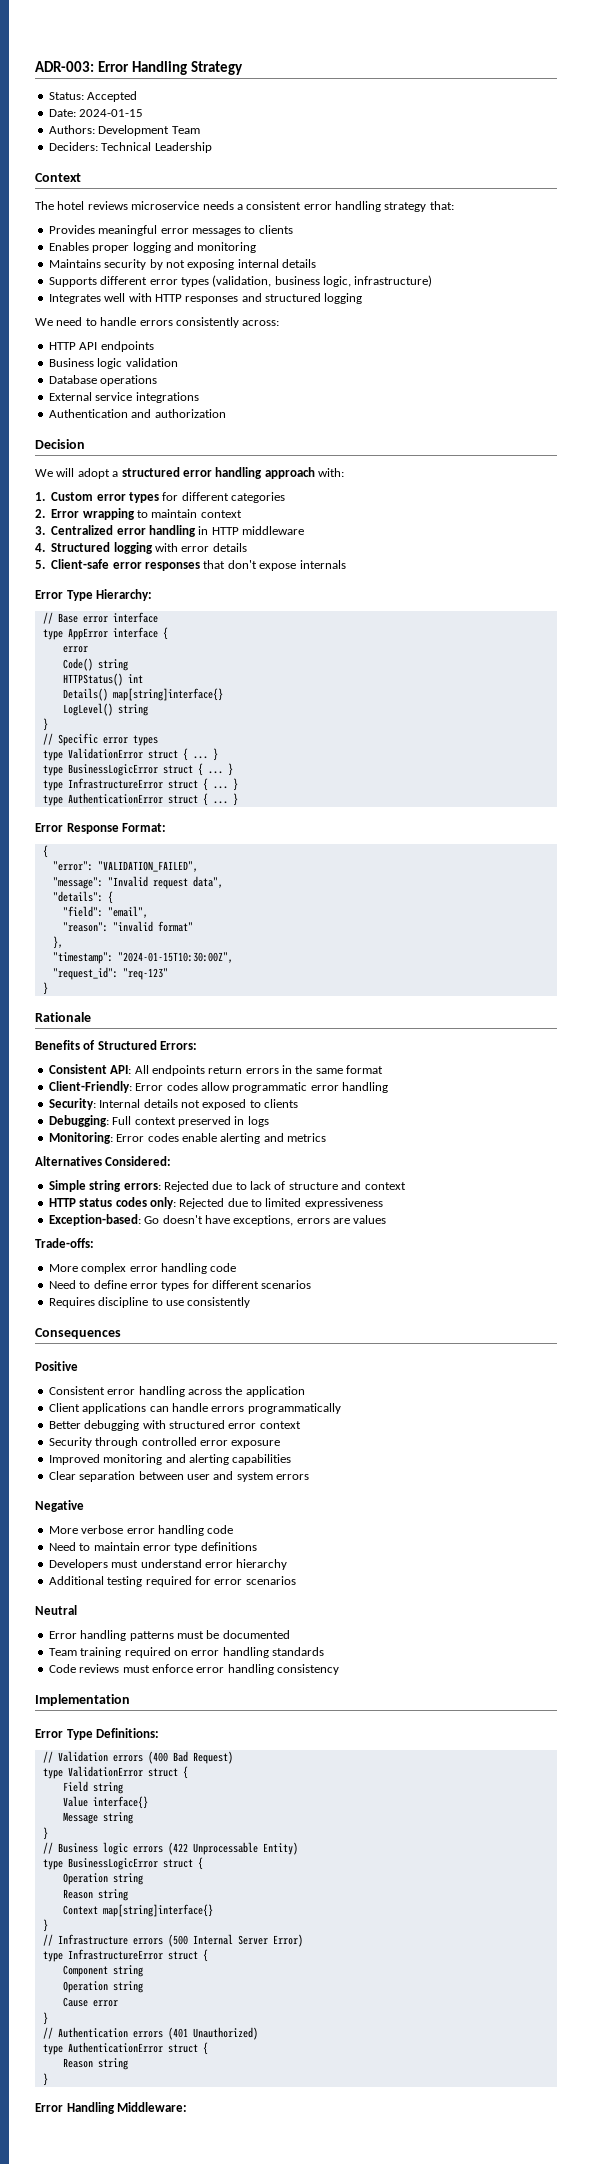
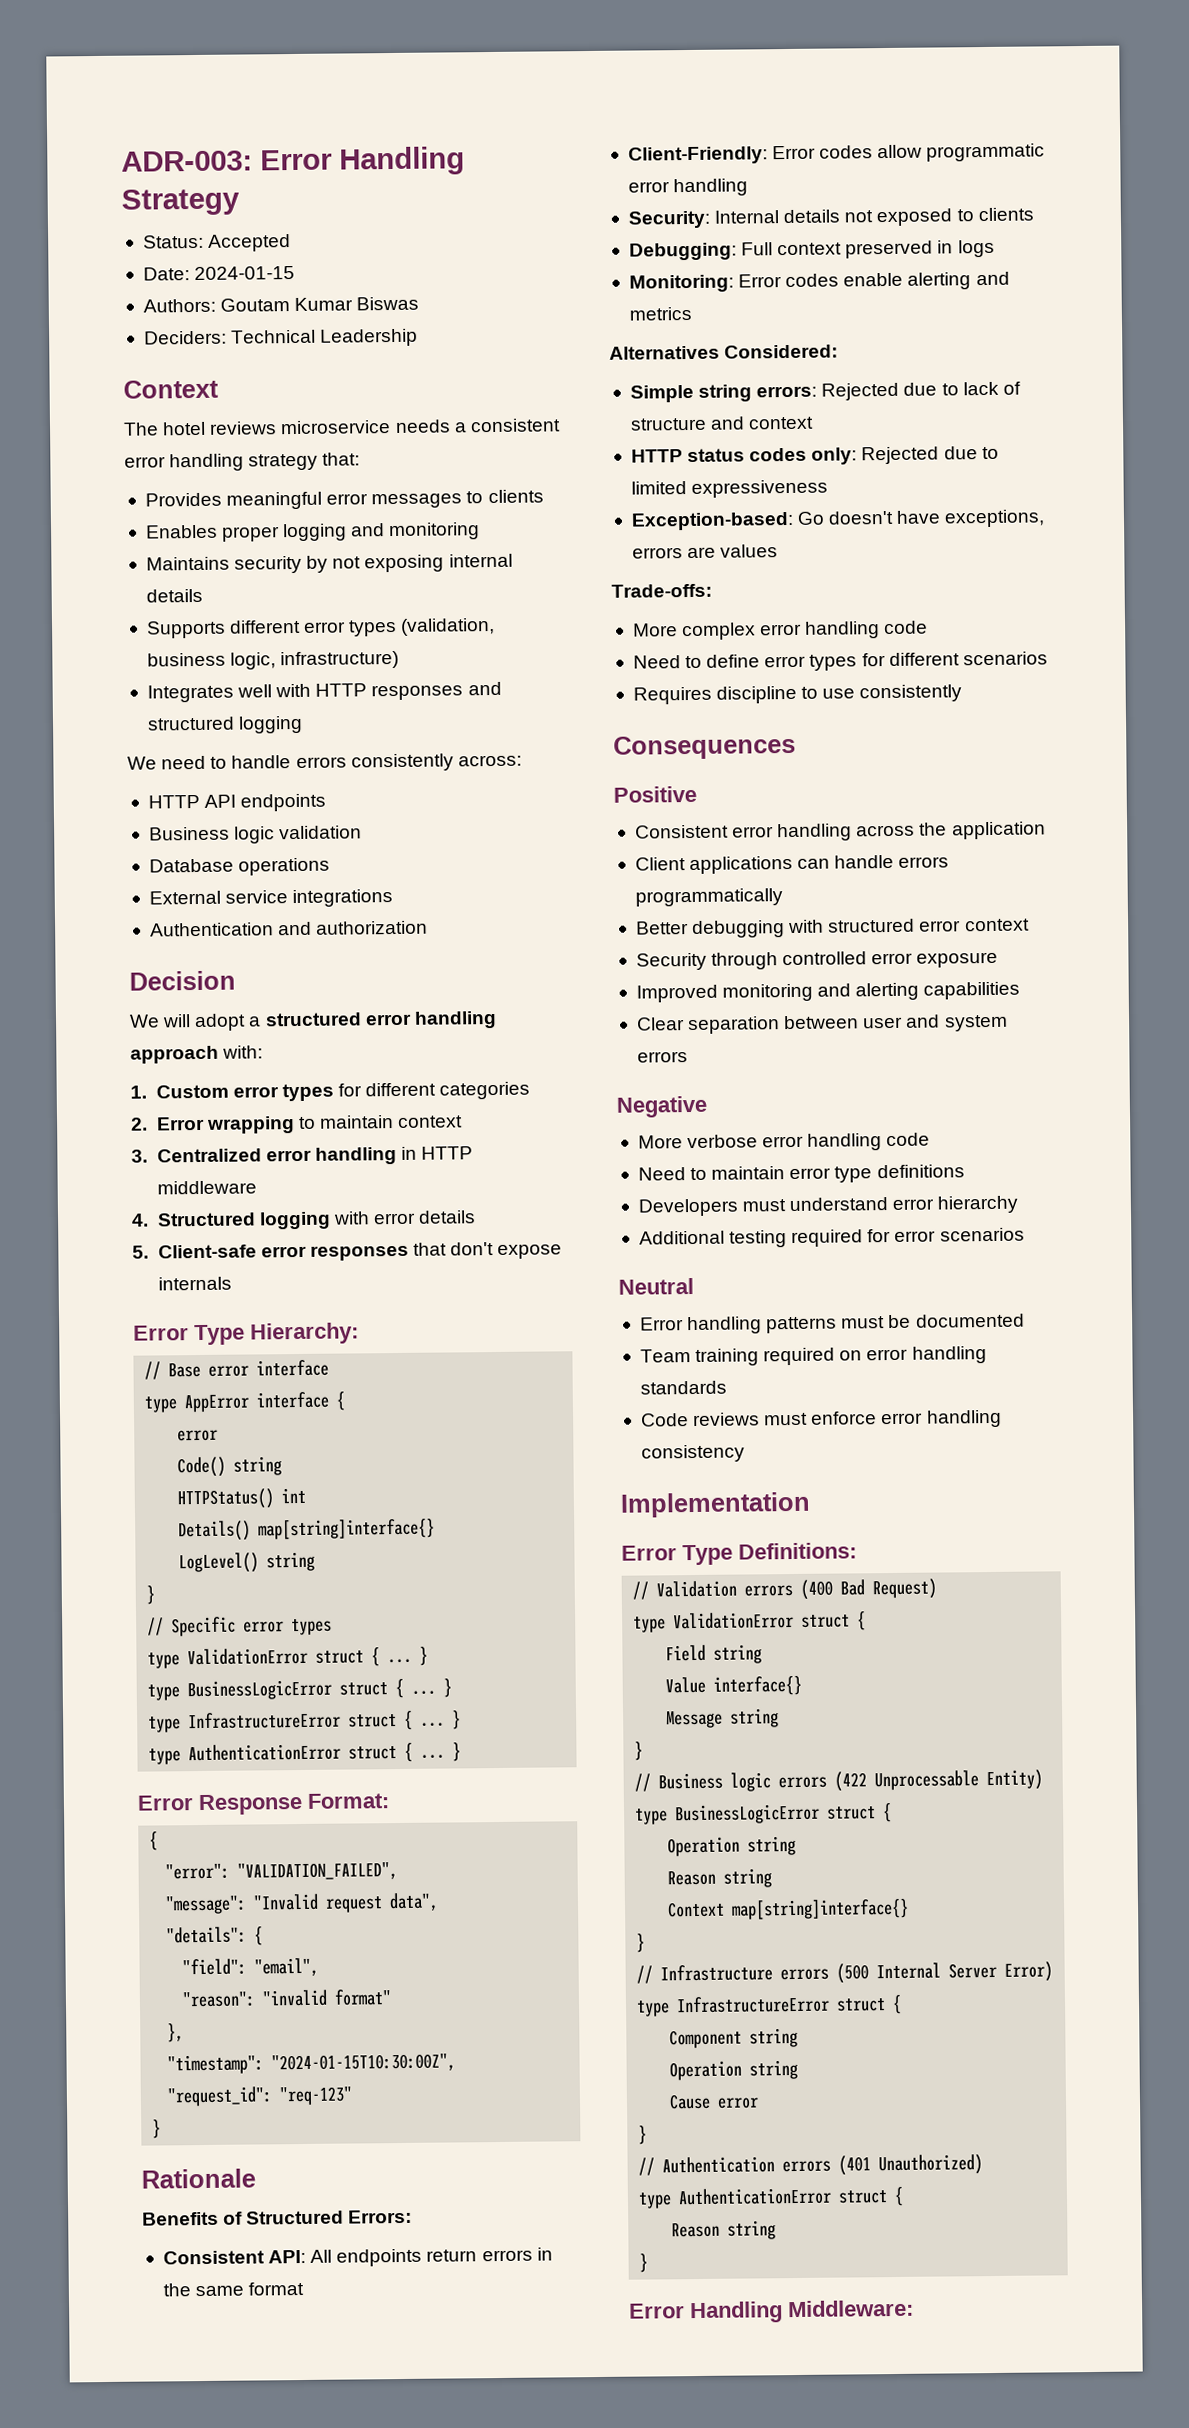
- Authors: Development Team
+ Authors: Goutam Kumar Biswas

